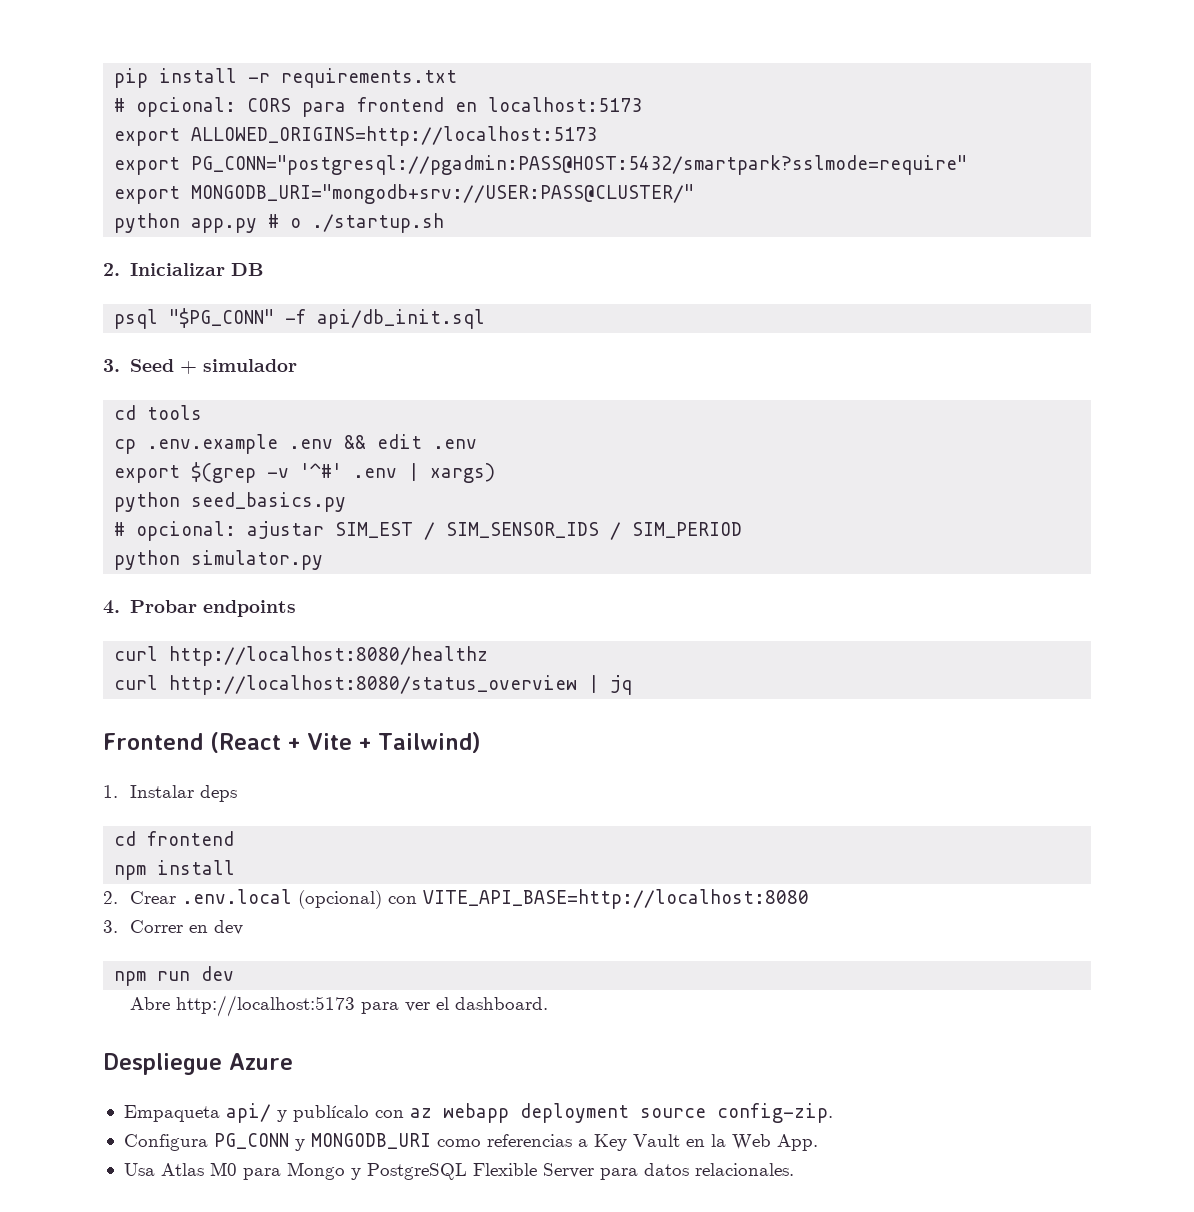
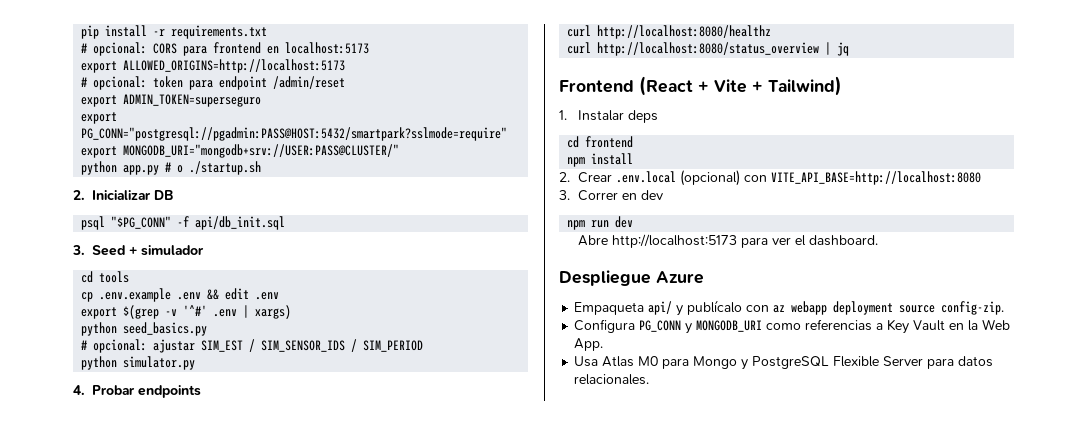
+ # opcional: token para endpoint /admin/reset
+ export ADMIN_TOKEN=superseguro

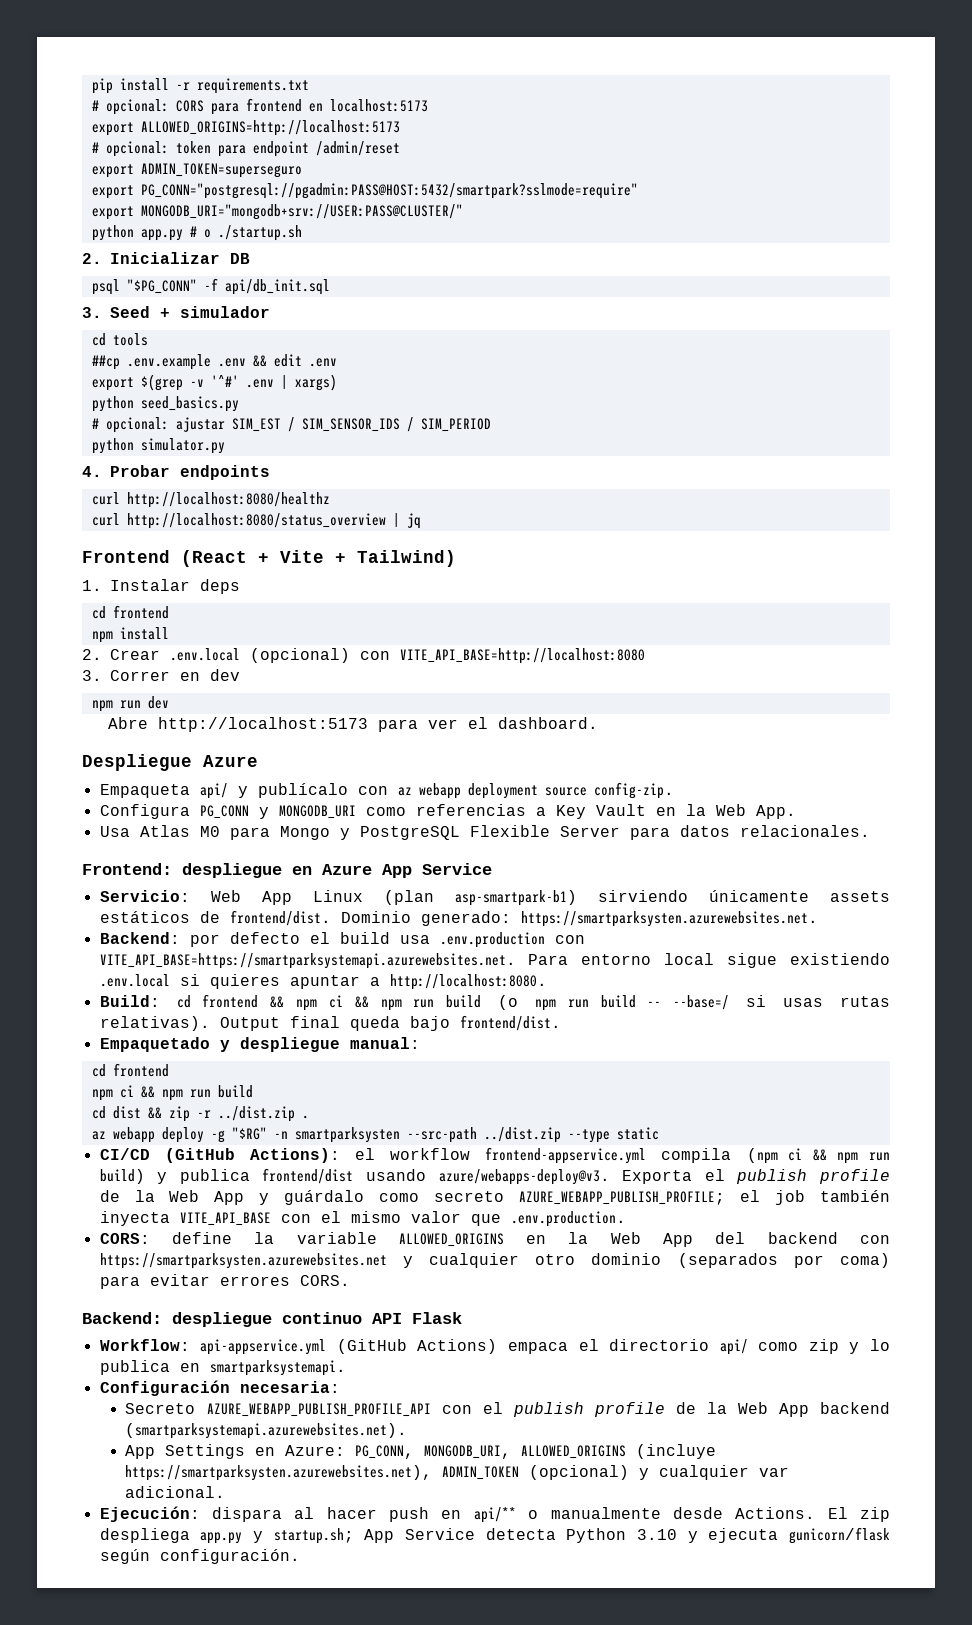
- cp .env.example .env && edit .env
+ ##cp .env.example .env && edit .env
+ Frontend: despliegue en Azure App Service
+ Servicio: Web App Linux (plan asp-smartpark-b1) sirviendo únicamente assets estáticos de frontend/dist. Dominio generado: https://smartparksysten.azurewebsites.net.
+ Backend: por defecto el build usa .env.production con VITE_API_BASE=https://smartparksystemapi.azurewebsites.net. Para entorno local sigue existiendo .env.local si quieres apuntar a http://localhost:8080.
+ Build: cd frontend && npm ci && npm run build (o npm run build -- --base=/ si usas rutas relativas). Output final queda bajo frontend/dist.
+ Empaquetado y despliegue manual:
+ cd frontend
+ npm ci && npm run build
+ cd dist && zip -r ../dist.zip .
+ az webapp deploy -g "$RG" -n smartparksysten --src-path ../dist.zip --type static
+ CI/CD (GitHub Actions): el workflow frontend-appservice.yml compila (npm ci && npm run build) y publica frontend/dist usando azure/webapps-deploy@v3. Exporta el publish profile de la Web App y guárdalo como secreto AZURE_WEBAPP_PUBLISH_PROFILE; el job también inyecta VITE_API_BASE con el mismo valor que .env.production.
+ CORS: define la variable ALLOWED_ORIGINS en la Web App del backend con https://smartparksysten.azurewebsites.net y cualquier otro dominio (separados por coma) para evitar errores CORS.
+ Backend: despliegue continuo API Flask
+ Workflow: api-appservice.yml (GitHub Actions) empaca el directorio api/ como zip y lo publica en smartparksystemapi.
+ Configuración necesaria:
+ Secreto AZURE_WEBAPP_PUBLISH_PROFILE_API con el publish profile de la Web App backend (smartparksystemapi.azurewebsites.net).
+ App Settings en Azure: PG_CONN, MONGODB_URI, ALLOWED_ORIGINS (incluye https://smartparksysten.azurewebsites.net), ADMIN_TOKEN (opcional) y cualquier var adicional.
+ Ejecución: dispara al hacer push en api/** o manualmente desde Actions. El zip despliega app.py y startup.sh; App Service detecta Python 3.10 y ejecuta gunicorn/flask según configuración.

